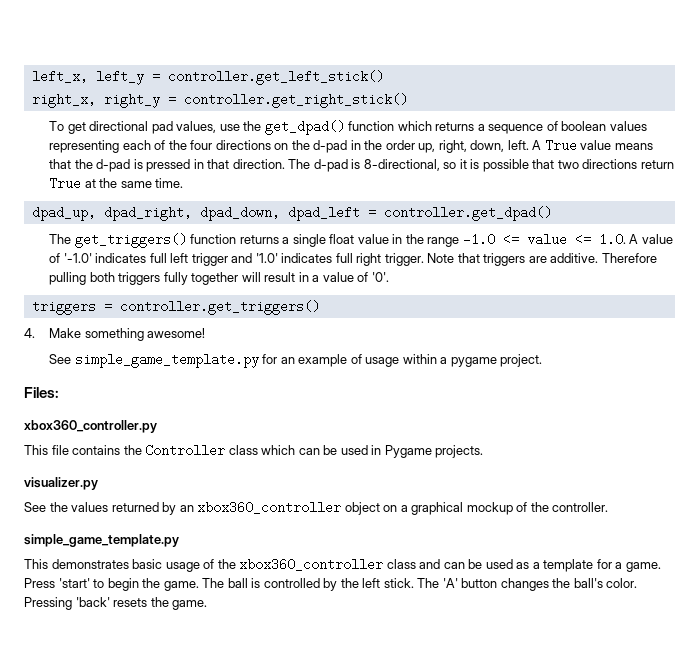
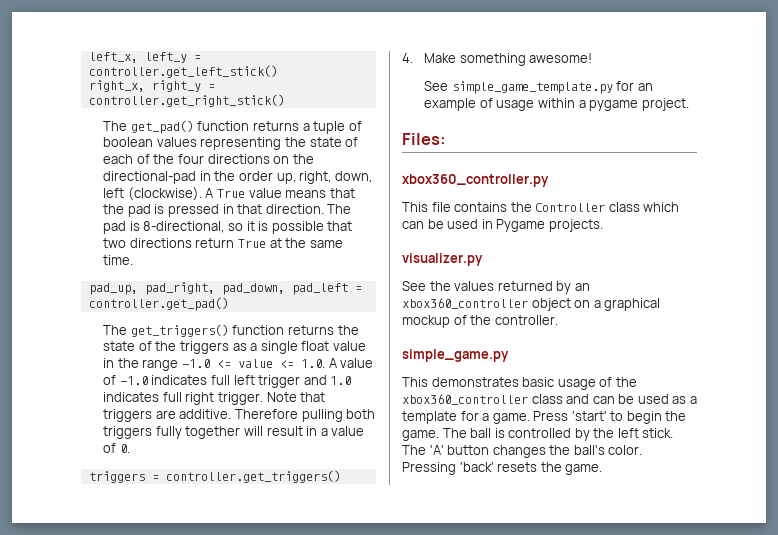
- To get directional pad values, use the get_dpad() function which returns a sequence of boolean values representing each of the four directions on the d-pad in the order up, right, down, left.
+ The get_pad() function returns a tuple of boolean values representing the state of each of the four directions on the directional-pad in the order up, right, down, left (clockwise).
- A True value means that the d-pad is pressed in that direction.
+ A True value means that the pad is pressed in that direction.
- The d-pad is 8-directional, so it is possible that two directions return True at the same time.
+ The pad is 8-directional, so it is possible that two directions return True at the same time.
- dpad_up, dpad_right, dpad_down, dpad_left = controller.get_dpad()
- The get_triggers() function returns a single float value in the range -1.0 <= value <= 1.0. A value of '-1.0' indicates full left trigger and '1.0' indicates full right trigger.
+ pad_up, pad_right, pad_down, pad_left = controller.get_pad()
+ The get_triggers() function returns the state of the triggers as a single float value in the range -1.0 <= value <= 1.0. A value of -1.0 indicates full left trigger and 1.0 indicates full right trigger.
- Therefore pulling both triggers fully together will result in a value of '0'.
+ Therefore pulling both triggers fully together will result in a value of 0.
  See the values returned by an xbox360_controller object on a graphical mockup of the controller.
- simple_game_template.py
+ simple_game.py

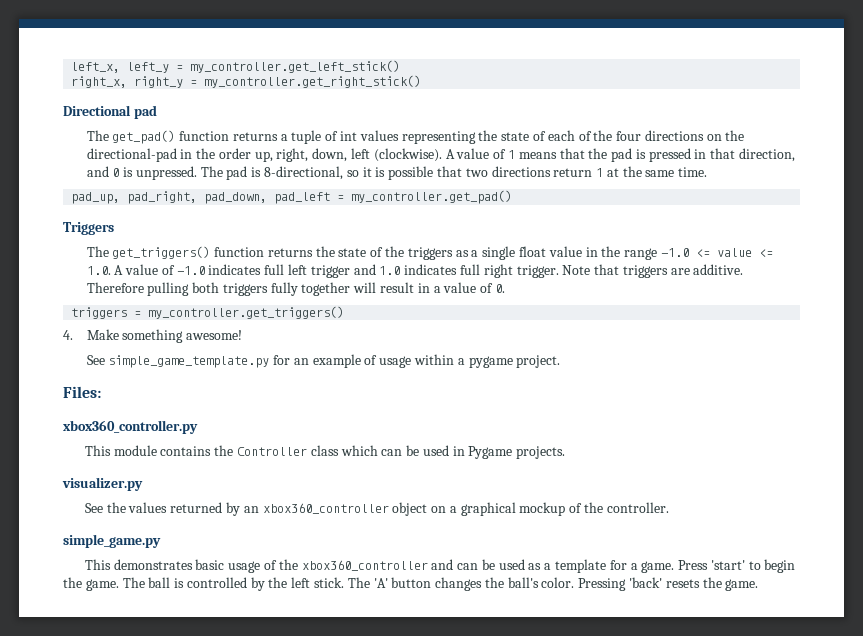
- left_x, left_y = controller.get_left_stick()
+ left_x, left_y = my_controller.get_left_stick()
- right_x, right_y = controller.get_right_stick()
+ right_x, right_y = my_controller.get_right_stick()
+ Directional pad
- The get_pad() function returns a tuple of boolean values representing the state of each of the four directions on the directional-pad in the order up, right, down, left (clockwise).
+ The get_pad() function returns a tuple of int values representing the state of each of the four directions on the directional-pad in the order up, right, down, left (clockwise).
- A True value means that the pad is pressed in that direction.
+ A value of 1 means that the pad is pressed in that direction, and 0 is unpressed.
- The pad is 8-directional, so it is possible that two directions return True at the same time.
+ The pad is 8-directional, so it is possible that two directions return 1 at the same time.
- pad_up, pad_right, pad_down, pad_left = controller.get_pad()
+ pad_up, pad_right, pad_down, pad_left = my_controller.get_pad()
+ Triggers
- triggers = controller.get_triggers()
+ triggers = my_controller.get_triggers()
- This file contains the Controller class which can be used in Pygame projects.
+ This module contains the Controller class which can be used in Pygame projects.
- This demonstrates basic usage of the xbox360_controller class and can be used as a template for a game.
+ This demonstrates basic usage of the xbox360_controller and can be used as a template for a game.

